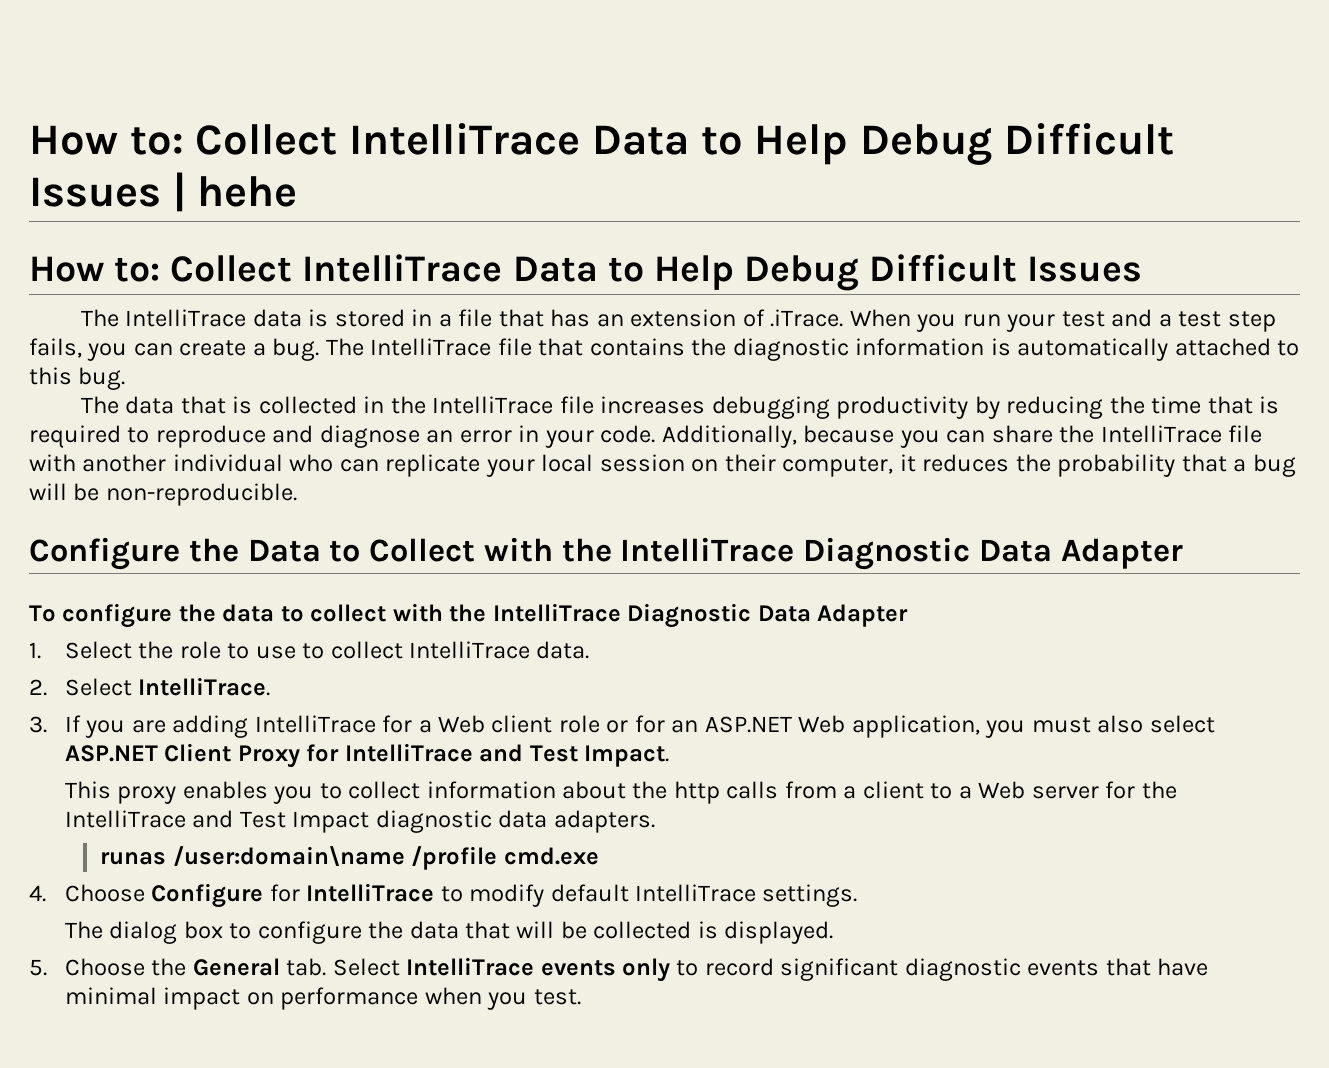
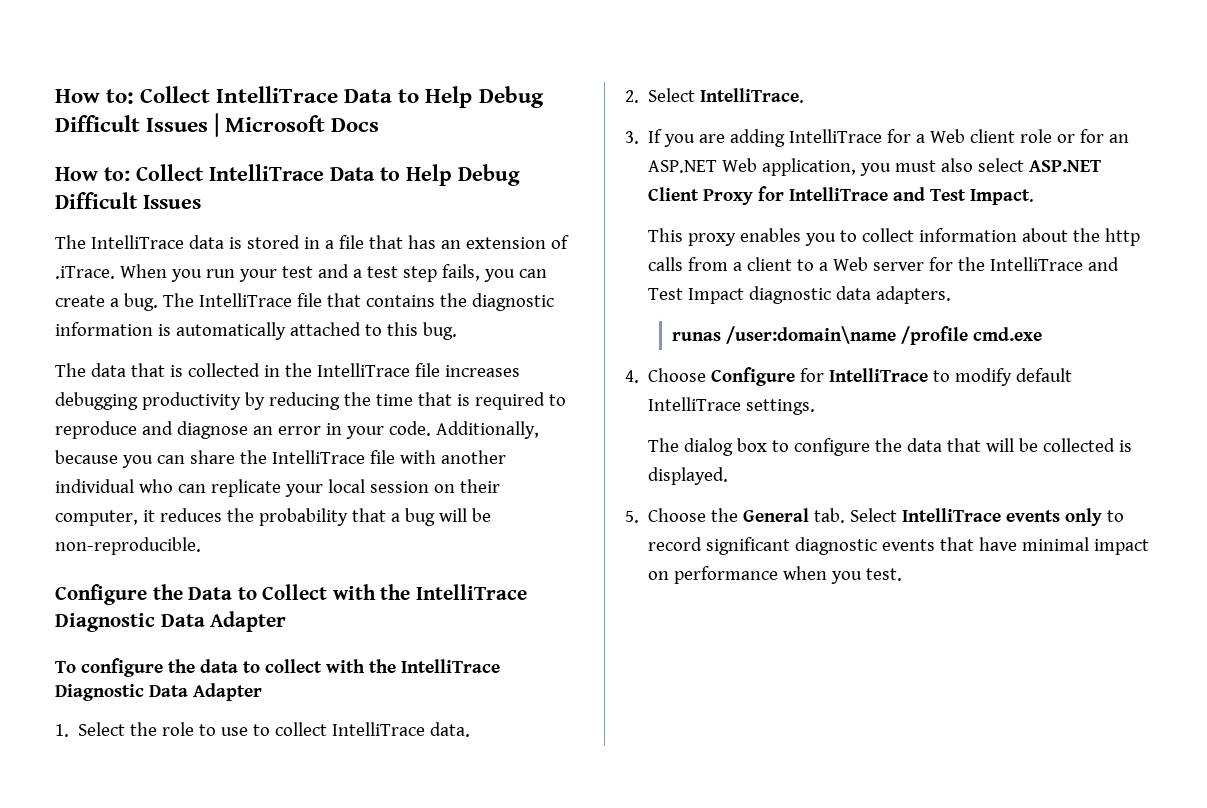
- How to: Collect IntelliTrace Data to Help Debug Difficult Issues | hehe
+ How to: Collect IntelliTrace Data to Help Debug Difficult Issues | Microsoft Docs

